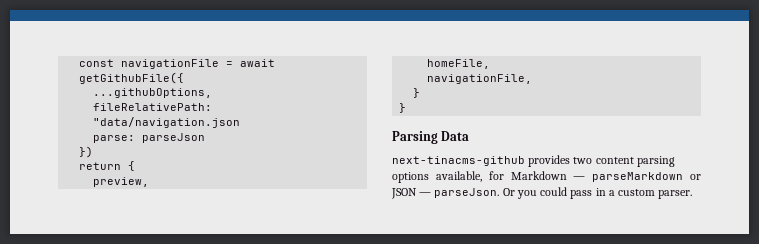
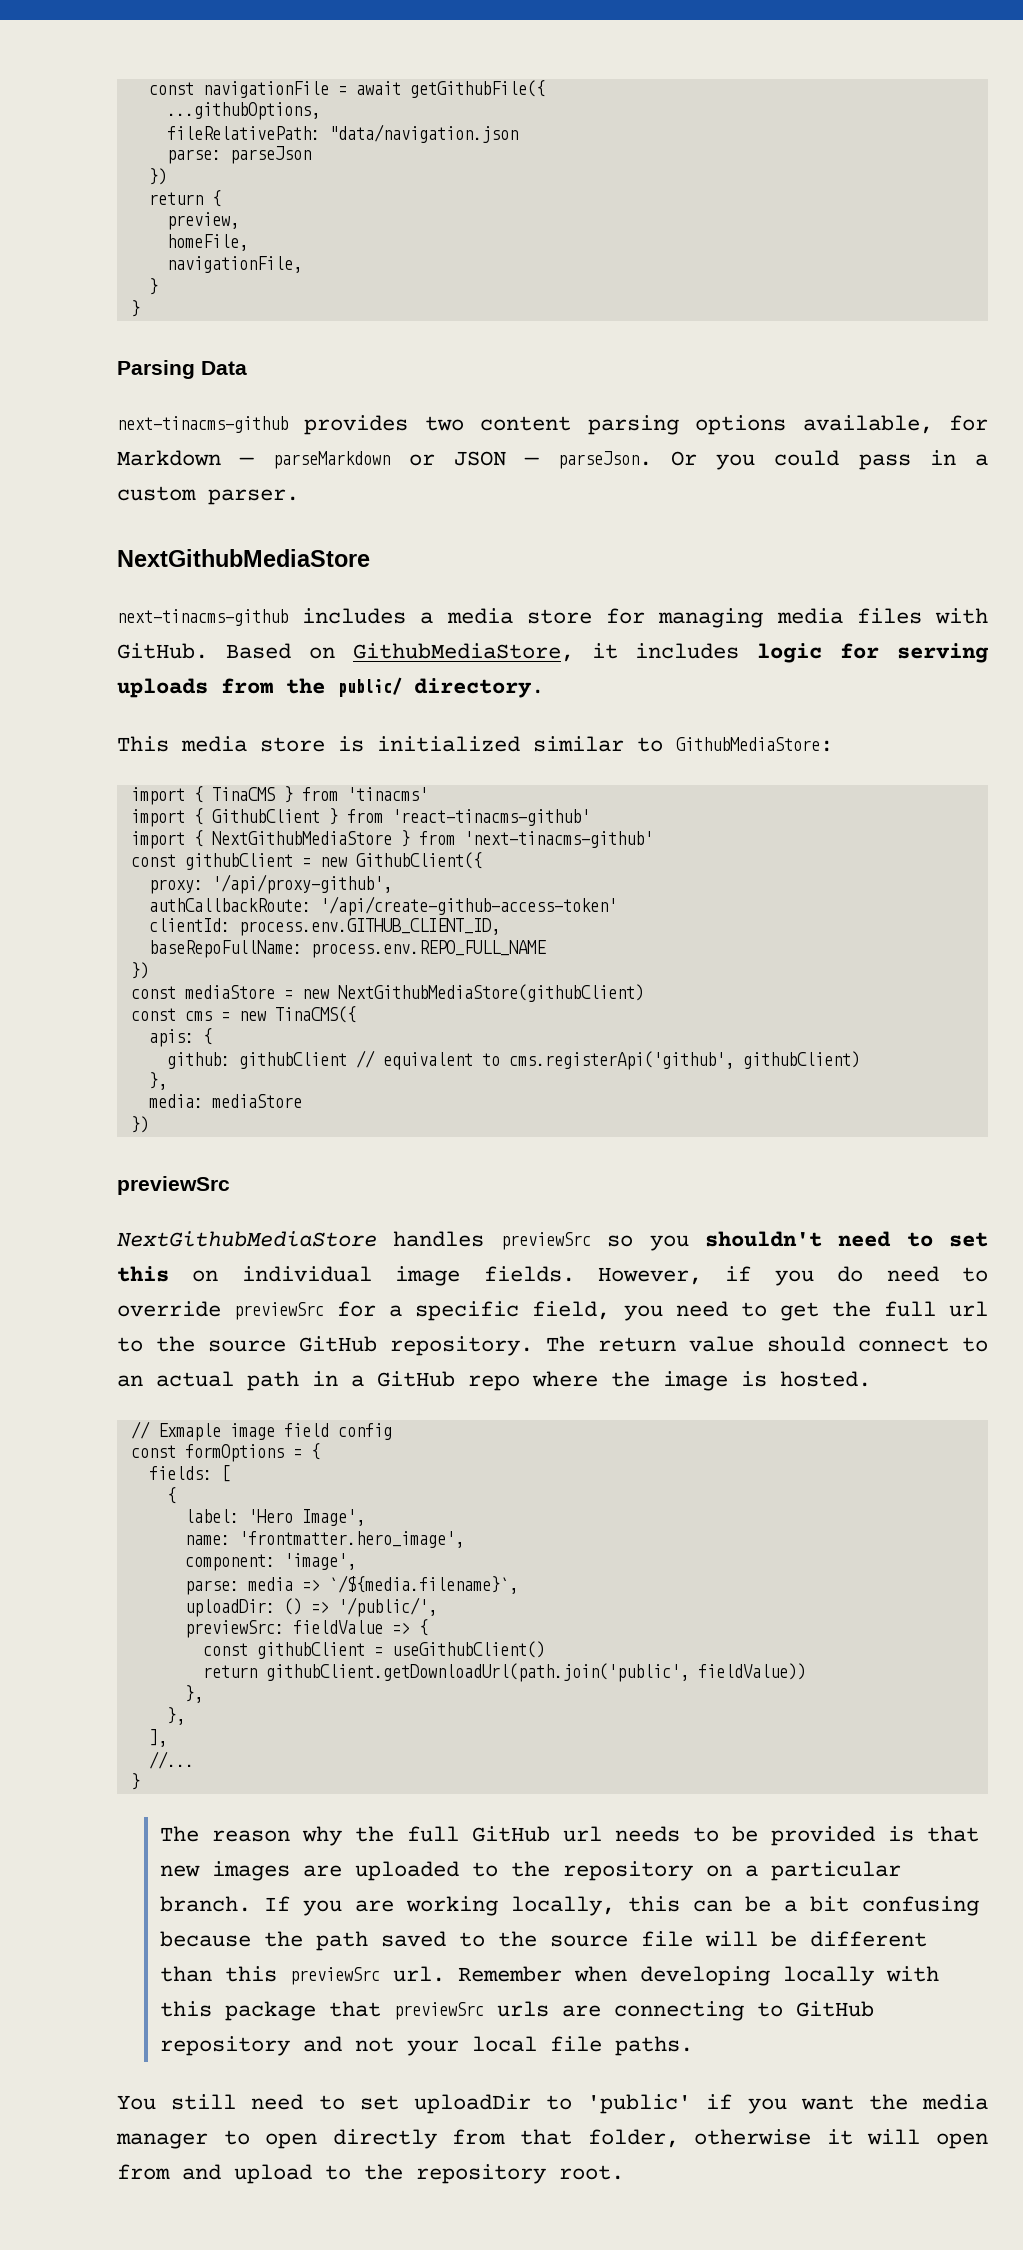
  Or you could pass in a custom parser.
+ NextGithubMediaStore
+ next-tinacms-github includes a media store for managing media files with GitHub. Based on GithubMediaStore, it includes logic for serving uploads from the public/ directory.
+ This media store is initialized similar to GithubMediaStore:
+ import { TinaCMS } from 'tinacms'
+ import { GithubClient } from 'react-tinacms-github'
+ import { NextGithubMediaStore } from 'next-tinacms-github'
+ const githubClient = new GithubClient({
+ proxy: '/api/proxy-github',
+ authCallbackRoute: '/api/create-github-access-token'
+ clientId: process.env.GITHUB_CLIENT_ID,
+ baseRepoFullName: process.env.REPO_FULL_NAME
+ })
+ const mediaStore = new NextGithubMediaStore(githubClient)
+ const cms = new TinaCMS({
+ apis: {
+ github: githubClient // equivalent to cms.registerApi('github', githubClient)
+ },
+ media: mediaStore
+ })
+ previewSrc
+ NextGithubMediaStore handles previewSrc so you shouldn't need to set this on individual image fields. However, if you do need to override previewSrc for a specific field, you need to get the full url to the source GitHub repository. The return value should connect to an actual path in a GitHub repo where the image is hosted.
+ // Exmaple image field config
+ const formOptions = {
+ fields: [
+ {
+ label: 'Hero Image',
+ name: 'frontmatter.hero_image',
+ component: 'image',
+ parse: media => `/${media.filename}`,
+ uploadDir: () => '/public/',
+ previewSrc: fieldValue => {
+ const githubClient = useGithubClient()
+ return githubClient.getDownloadUrl(path.join('public', fieldValue))
+ },
+ },
+ ],
+ //...
+ }
+ The reason why the full GitHub url needs to be provided is that new images are uploaded to the repository on a particular branch. If you are working locally, this can be a bit confusing because the path saved to the source file will be different than this previewSrc url. Remember when developing locally with this package that previewSrc urls are connecting to GitHub repository and not your local file paths.
+ You still need to set uploadDir to 'public' if you want the media manager to open directly from that folder, otherwise it will open from and upload to the repository root.

